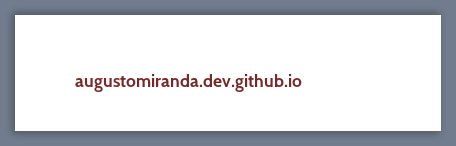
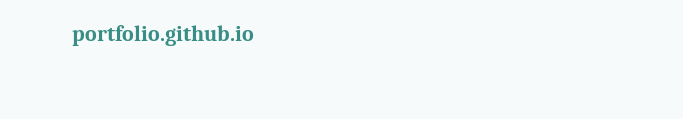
- augustomiranda.dev.github.io
+ portfolio.github.io

